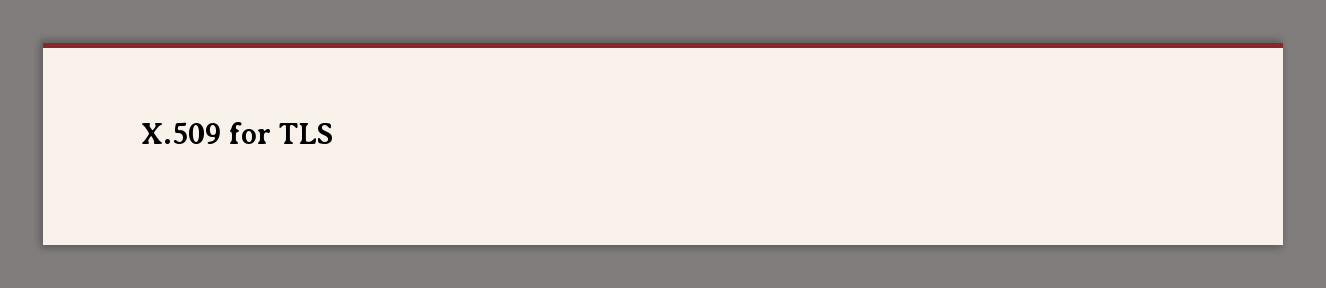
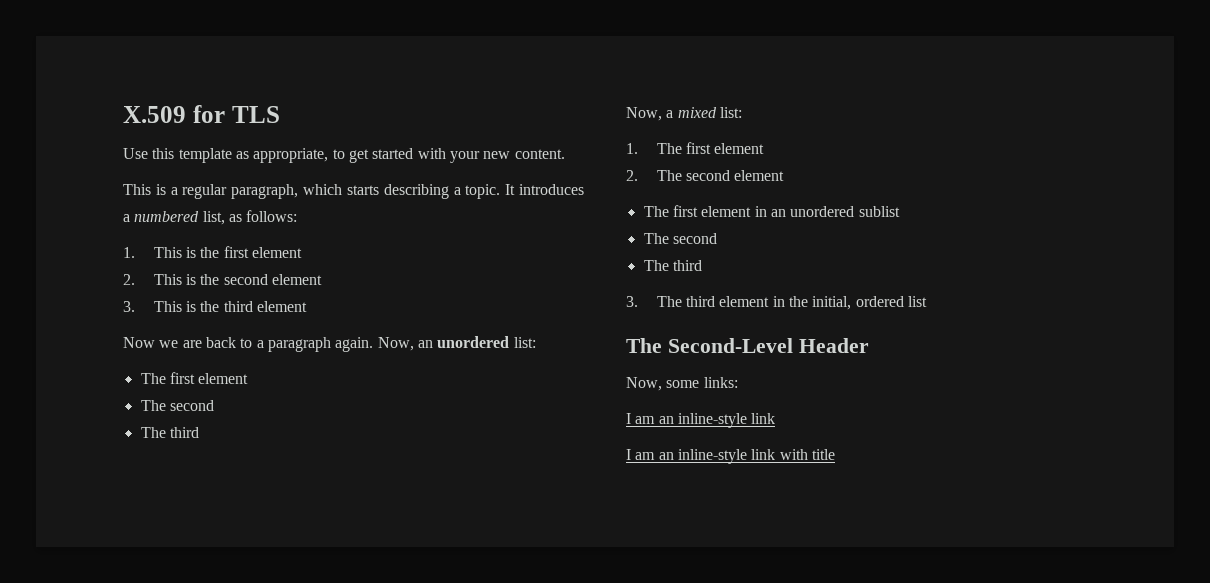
+ Use this template as appropriate, to get started with your new content.
+ This is a regular paragraph, which starts describing a topic. It introduces a numbered list, as follows:
+ 1. This is the first element
+ 2. This is the second element
+ 3. This is the third element
+ Now we are back to a paragraph again. Now, an unordered list:
+ The first element
+ The second
+ The third
+ Now, a mixed list:
+ 1. The first element
+ 2. The second element
+ The first element in an unordered sublist
+ The second
+ The third
+ 3. The third element in the initial, ordered list
+ The Second-Level Header
+ Now, some links:
+ I am an inline-style link
+ I am an inline-style link with title

